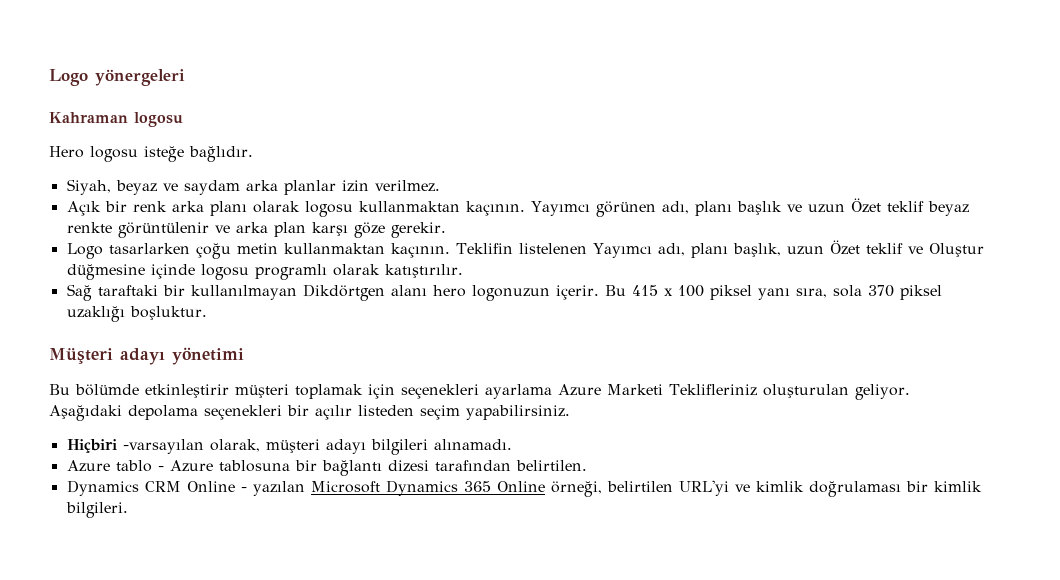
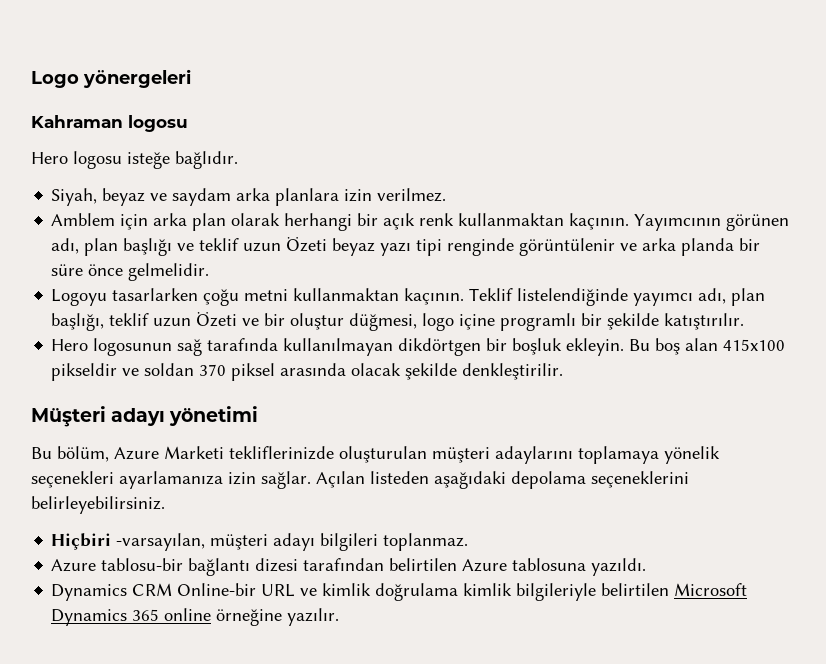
- Siyah, beyaz ve saydam arka planlar izin verilmez.
+ Siyah, beyaz ve saydam arka planlara izin verilmez.
- Açık bir renk arka planı olarak logosu kullanmaktan kaçının. Yayımcı görünen adı, planı başlık ve uzun Özet teklif beyaz renkte görüntülenir ve arka plan karşı göze gerekir.
- Logo tasarlarken çoğu metin kullanmaktan kaçının. Teklifin listelenen Yayımcı adı, planı başlık, uzun Özet teklif ve Oluştur düğmesine içinde logosu programlı olarak katıştırılır.
- Sağ taraftaki bir kullanılmayan Dikdörtgen alanı hero logonuzun içerir. Bu 415 x 100 piksel yanı sıra, sola 370 piksel uzaklığı boşluktur.
+ Amblem için arka plan olarak herhangi bir açık renk kullanmaktan kaçının. Yayımcının görünen adı, plan başlığı ve teklif uzun Özeti beyaz yazı tipi renginde görüntülenir ve arka planda bir süre önce gelmelidir.
+ Logoyu tasarlarken çoğu metni kullanmaktan kaçının. Teklif listelendiğinde yayımcı adı, plan başlığı, teklif uzun Özeti ve bir oluştur düğmesi, logo içine programlı bir şekilde katıştırılır.
+ Hero logosunun sağ tarafında kullanılmayan dikdörtgen bir boşluk ekleyin. Bu boş alan 415x100 pikseldir ve soldan 370 piksel arasında olacak şekilde denkleştirilir.
  Müşteri adayı yönetimi
- Bu bölümde etkinleştirir müşteri toplamak için seçenekleri ayarlama Azure Marketi Teklifleriniz oluşturulan geliyor. Aşağıdaki depolama seçenekleri bir açılır listeden seçim yapabilirsiniz.
+ Bu bölüm, Azure Marketi tekliflerinizde oluşturulan müşteri adaylarını toplamaya yönelik seçenekleri ayarlamanıza izin sağlar. Açılan listeden aşağıdaki depolama seçeneklerini belirleyebilirsiniz.
- Hiçbiri -varsayılan olarak, müşteri adayı bilgileri alınamadı.
- Azure tablo - Azure tablosuna bir bağlantı dizesi tarafından belirtilen.
- Dynamics CRM Online - yazılan Microsoft Dynamics 365 Online örneği, belirtilen URL'yi ve kimlik doğrulaması bir kimlik bilgileri.
+ Hiçbiri -varsayılan, müşteri adayı bilgileri toplanmaz.
+ Azure tablosu-bir bağlantı dizesi tarafından belirtilen Azure tablosuna yazıldı.
+ Dynamics CRM Online-bir URL ve kimlik doğrulama kimlik bilgileriyle belirtilen Microsoft Dynamics 365 online örneğine yazılır.

